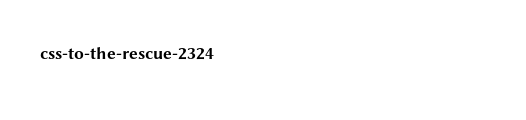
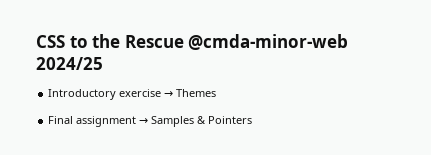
- css-to-the-rescue-2324
+ CSS to the Rescue @cmda-minor-web 2024/25
+ Introductory exercise → Themes
+ Final assignment → Samples & Pointers

